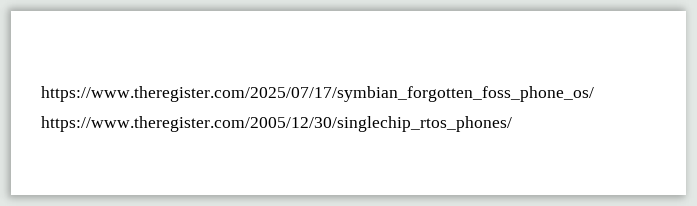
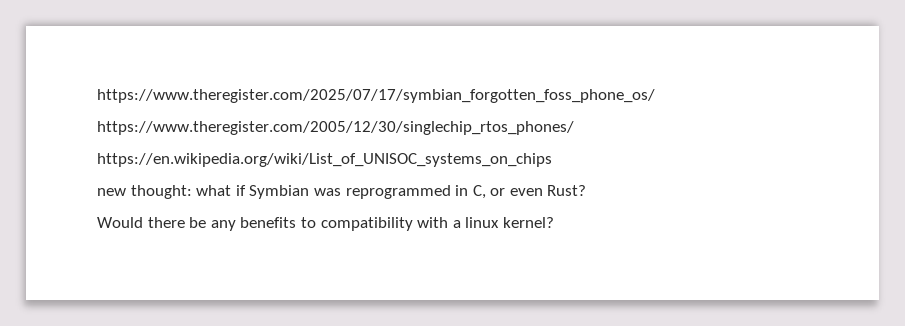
+ https://en.wikipedia.org/wiki/List_of_UNISOC_systems_on_chips
+ new thought: what if Symbian was reprogrammed in C, or even Rust?
+ Would there be any benefits to compatibility with a linux kernel?

